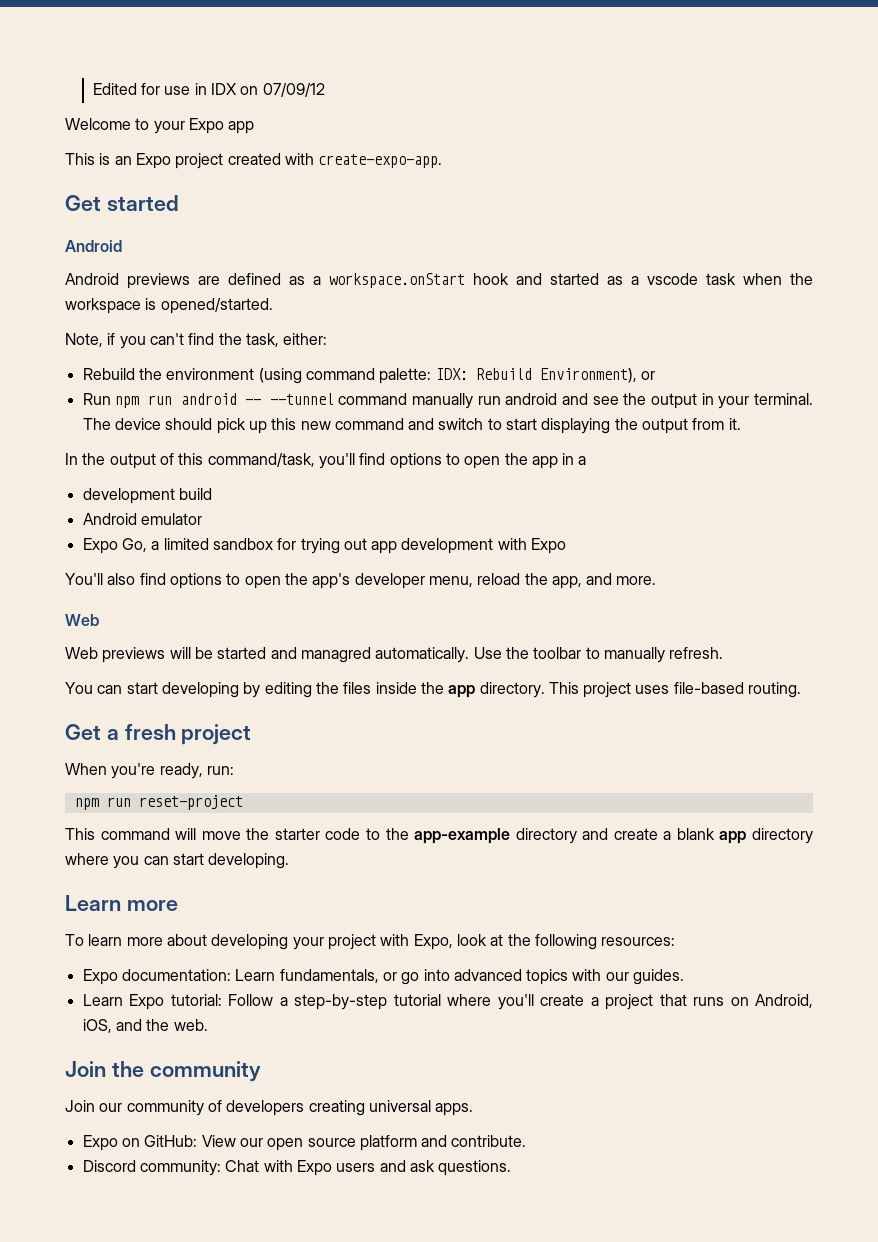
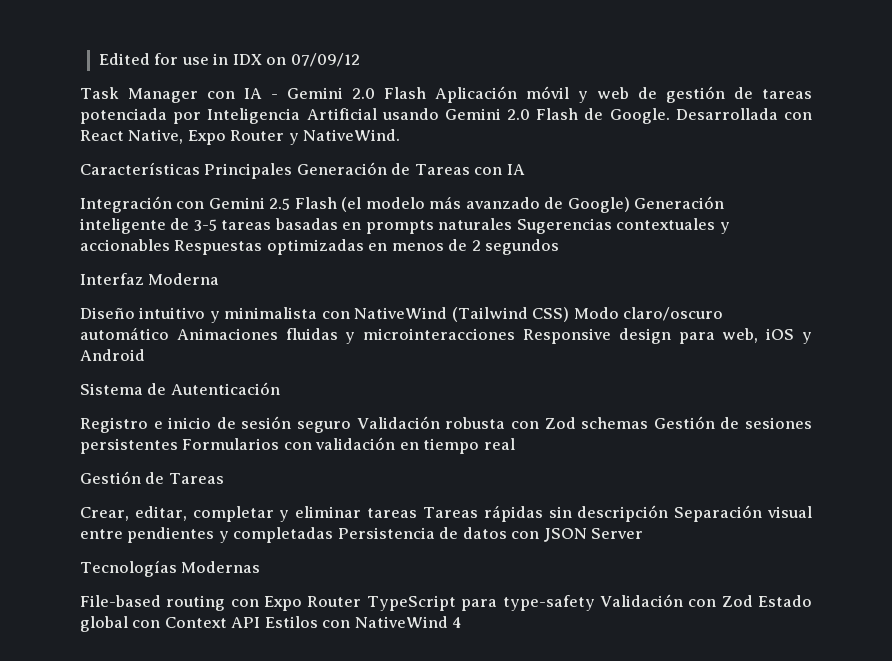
- Welcome to your Expo app
- This is an Expo project created with create-expo-app.
- Get started
- Android
- Android previews are defined as a workspace.onStart hook and started as a vscode task when the workspace is opened/started.
- Note, if you can't find the task, either:
- Rebuild the environment (using command palette: IDX: Rebuild Environment), or
- Run npm run android -- --tunnel command manually run android and see the output in your terminal. The device should pick up this new command and switch to start displaying the output from it.
- In the output of this command/task, you'll find options to open the app in a
- development build
- Android emulator
- Expo Go, a limited sandbox for trying out app development with Expo
- You'll also find options to open the app's developer menu, reload the app, and more.
- Web
- Web previews will be started and managred automatically. Use the toolbar to manually refresh.
- You can start developing by editing the files inside the app directory. This project uses file-based routing.
- Get a fresh project
- When you're ready, run:
- npm run reset-project
- This command will move the starter code to the app-example directory and create a blank app directory where you can start developing.
- Learn more
- To learn more about developing your project with Expo, look at the following resources:
- Expo documentation: Learn fundamentals, or go into advanced topics with our guides.
- Learn Expo tutorial: Follow a step-by-step tutorial where you'll create a project that runs on Android, iOS, and the web.
- Join the community
- Join our community of developers creating universal apps.
- Expo on GitHub: View our open source platform and contribute.
- Discord community: Chat with Expo users and ask questions.
+ Task Manager con IA - Gemini 2.0 Flash Aplicación móvil y web de gestión de tareas potenciada por Inteligencia Artificial usando Gemini 2.0 Flash de Google. Desarrollada con React Native, Expo Router y NativeWind.
+ Características Principales Generación de Tareas con IA
+ Integración con Gemini 2.5 Flash (el modelo más avanzado de Google) Generación inteligente de 3-5 tareas basadas en prompts naturales Sugerencias contextuales y accionables Respuestas optimizadas en menos de 2 segundos
+ Interfaz Moderna
+ Diseño intuitivo y minimalista con NativeWind (Tailwind CSS) Modo claro/oscuro automático Animaciones fluidas y microinteracciones Responsive design para web, iOS y Android
+ Sistema de Autenticación
+ Registro e inicio de sesión seguro Validación robusta con Zod schemas Gestión de sesiones persistentes Formularios con validación en tiempo real
+ Gestión de Tareas
+ Crear, editar, completar y eliminar tareas Tareas rápidas sin descripción Separación visual entre pendientes y completadas Persistencia de datos con JSON Server
+ Tecnologías Modernas
+ File-based routing con Expo Router TypeScript para type-safety Validación con Zod Estado global con Context API Estilos con NativeWind 4

